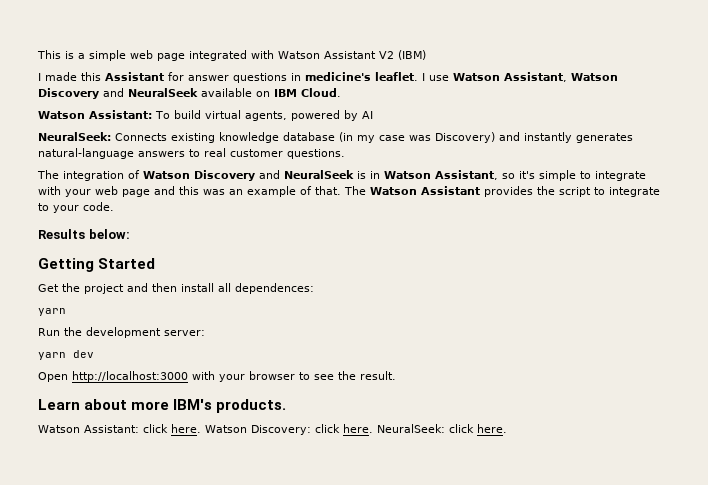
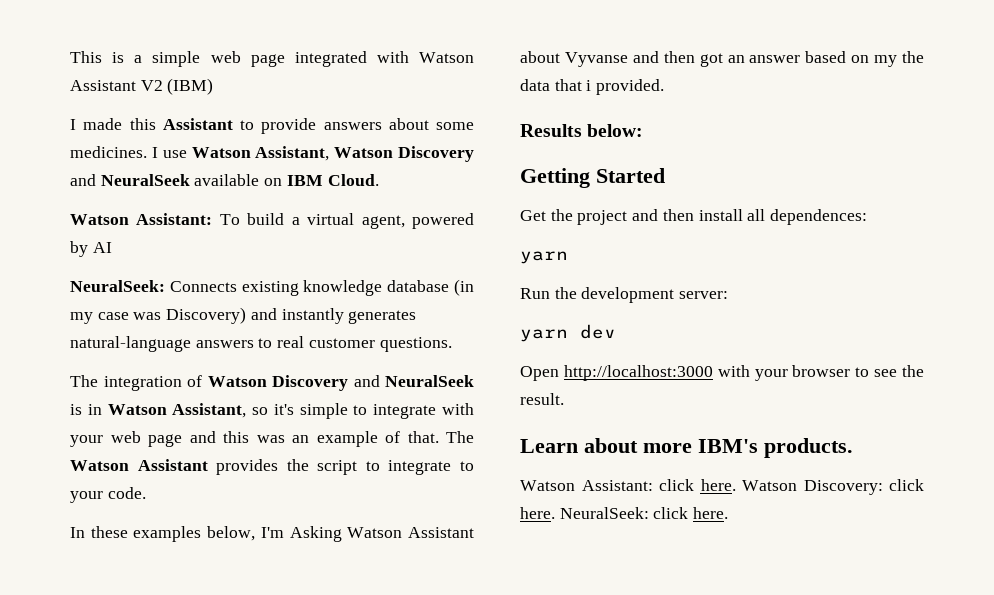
- I made this Assistant for answer questions in medicine's leaflet.
+ I made this Assistant to provide answers about some medicines.
- Watson Assistant: To build virtual agents, powered by AI
+ Watson Assistant: To build a virtual agent, powered by AI
+ In these examples below, I'm Asking Watson Assistant about Vyvanse and then got an answer based on my the data that i provided.

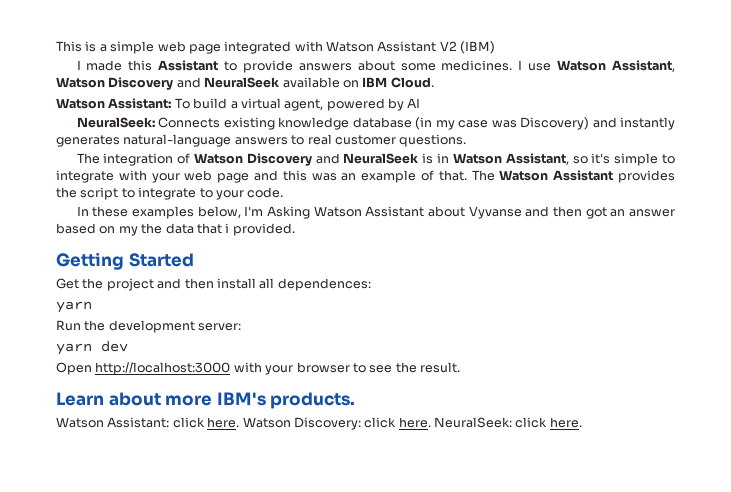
- Results below:

